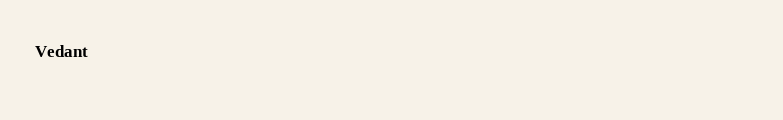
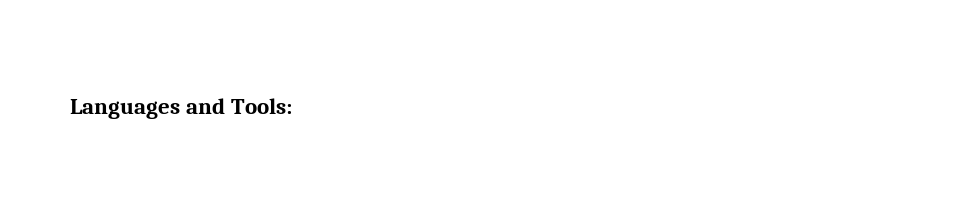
- Vedant
+ Languages and Tools:

